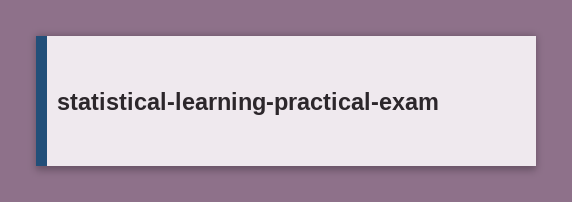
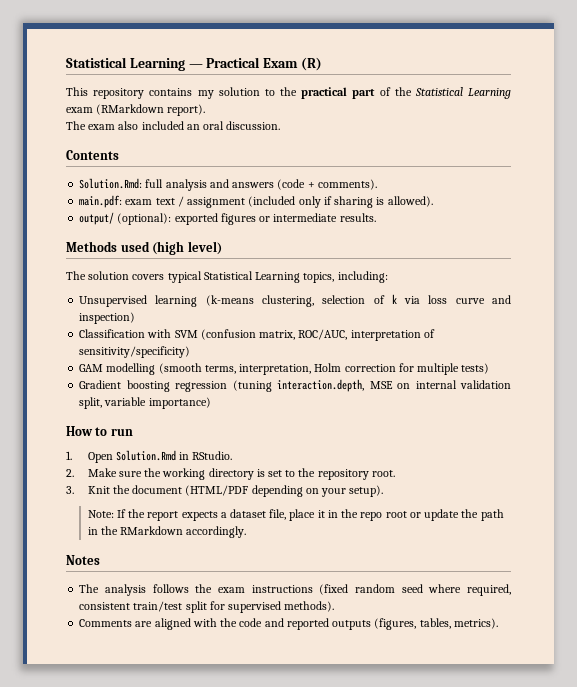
- statistical-learning-practical-exam
+ Statistical Learning — Practical Exam (R)
+ This repository contains my solution to the practical part of the Statistical Learning exam (RMarkdown report).
+ The exam also included an oral discussion.
+ Contents
+ Solution.Rmd: full analysis and answers (code + comments).
+ main.pdf: exam text / assignment (included only if sharing is allowed).
+ output/ (optional): exported figures or intermediate results.
+ Methods used (high level)
+ The solution covers typical Statistical Learning topics, including:
+ Unsupervised learning (k-means clustering, selection of k via loss curve and inspection)
+ Classification with SVM (confusion matrix, ROC/AUC, interpretation of sensitivity/specificity)
+ GAM modelling (smooth terms, interpretation, Holm correction for multiple tests)
+ Gradient boosting regression (tuning interaction.depth, MSE on internal validation split, variable importance)
+ How to run
+ 1. Open Solution.Rmd in RStudio.
+ 2. Make sure the working directory is set to the repository root.
+ 3. Knit the document (HTML/PDF depending on your setup).
+ Note: If the report expects a dataset file, place it in the repo root or update the path in the RMarkdown accordingly.
+ Notes
+ The analysis follows the exam instructions (fixed random seed where required, consistent train/test split for supervised methods).
+ Comments are aligned with the code and reported outputs (figures, tables, metrics).

